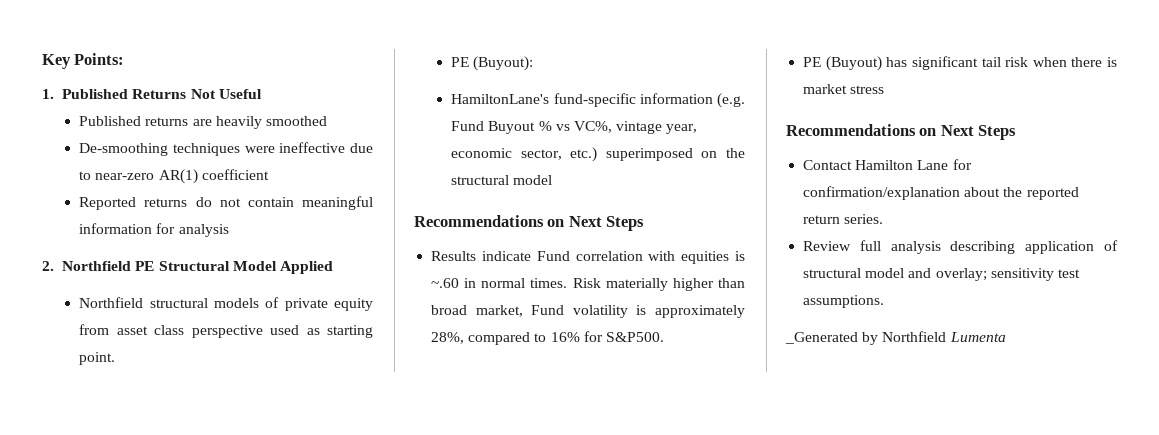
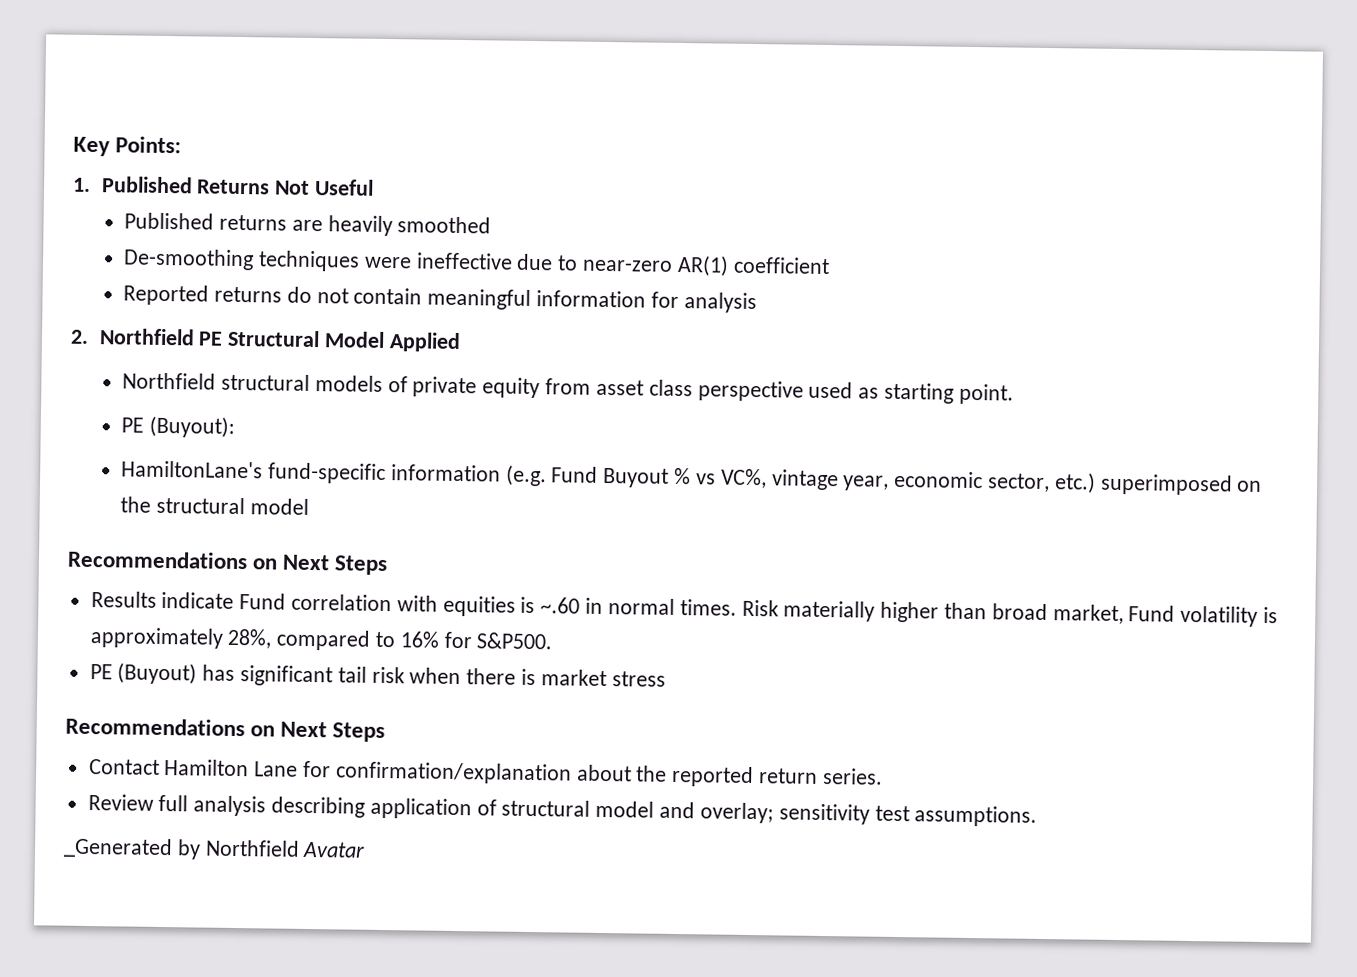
- _Generated by Northfield Lumenta
+ _Generated by Northfield Avatar

